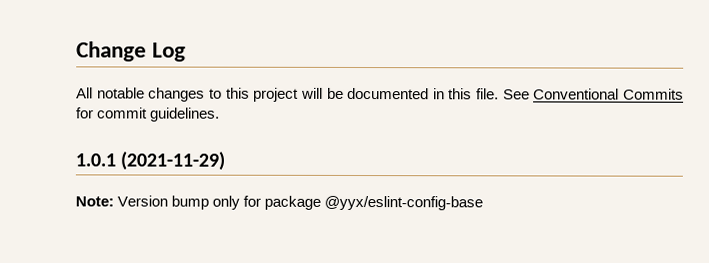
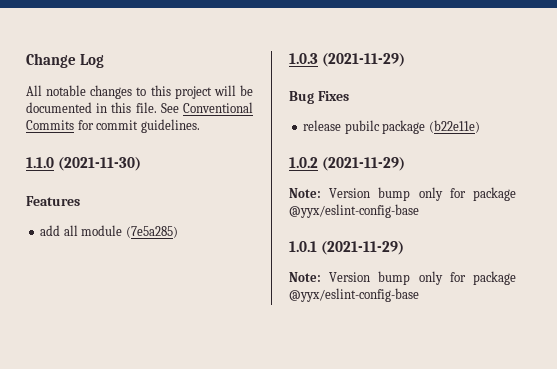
+ 1.1.0 (2021-11-30)
+ Features
+ add all module (7e5a285)
+ 1.0.3 (2021-11-29)
+ Bug Fixes
+ release pubilc package (b22e11e)
+ 1.0.2 (2021-11-29)
+ Note: Version bump only for package @yyx/eslint-config-base

